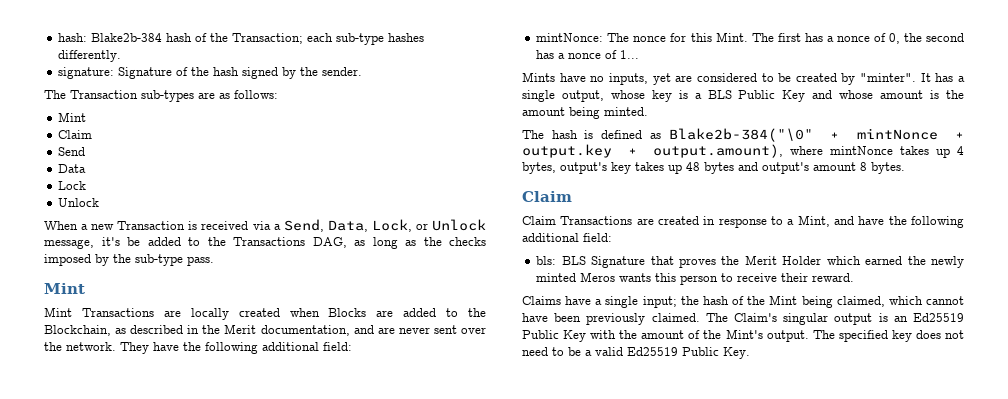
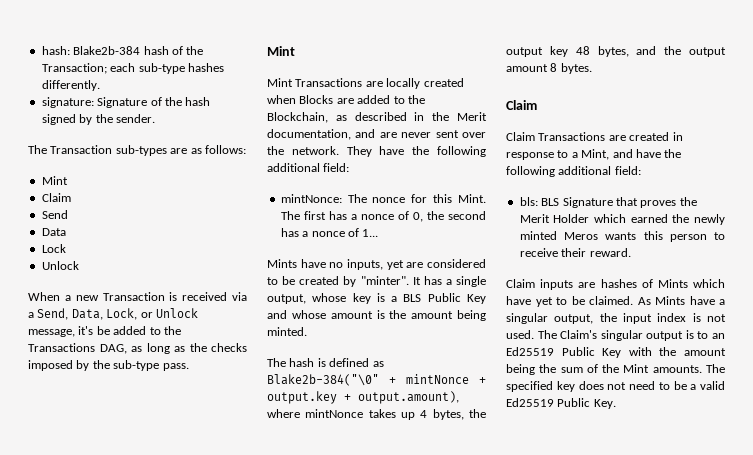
- The hash is defined as Blake2b-384("\0" + mintNonce + output.key + output.amount), where mintNonce takes up 4 bytes, output's key takes up 48 bytes and output's amount 8 bytes.
+ The hash is defined as Blake2b-384("\0" + mintNonce + output.key + output.amount), where mintNonce takes up 4 bytes, the output key 48 bytes, and the output amount 8 bytes.
- Claims have a single input; the hash of the Mint being claimed, which cannot have been previously claimed.
+ Claim inputs are hashes of Mints which have yet to be claimed. As Mints have a singular output, the input index is not used.
- The Claim's singular output is an Ed25519 Public Key with the amount of the Mint's output.
+ The Claim's singular output is to an Ed25519 Public Key with the amount being the sum of the Mint amounts.

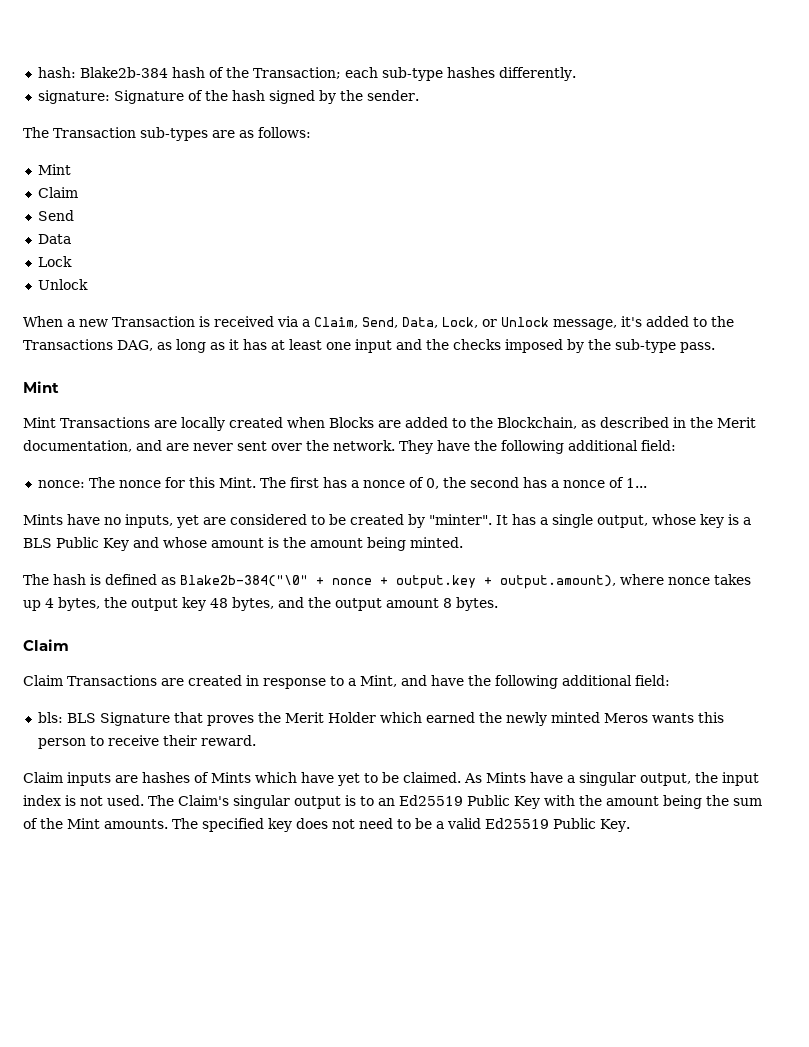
- When a new Transaction is received via a Send, Data, Lock, or Unlock message, it's be added to the Transactions DAG, as long as the checks imposed by the sub-type pass.
+ When a new Transaction is received via a Claim, Send, Data, Lock, or Unlock message, it's added to the Transactions DAG, as long as it has at least one input and the checks imposed by the sub-type pass.
- mintNonce: The nonce for this Mint.
+ nonce: The nonce for this Mint.
- The hash is defined as Blake2b-384("\0" + mintNonce + output.key + output.amount), where mintNonce takes up 4 bytes, the output key 48 bytes, and the output amount 8 bytes.
+ The hash is defined as Blake2b-384("\0" + nonce + output.key + output.amount), where nonce takes up 4 bytes, the output key 48 bytes, and the output amount 8 bytes.

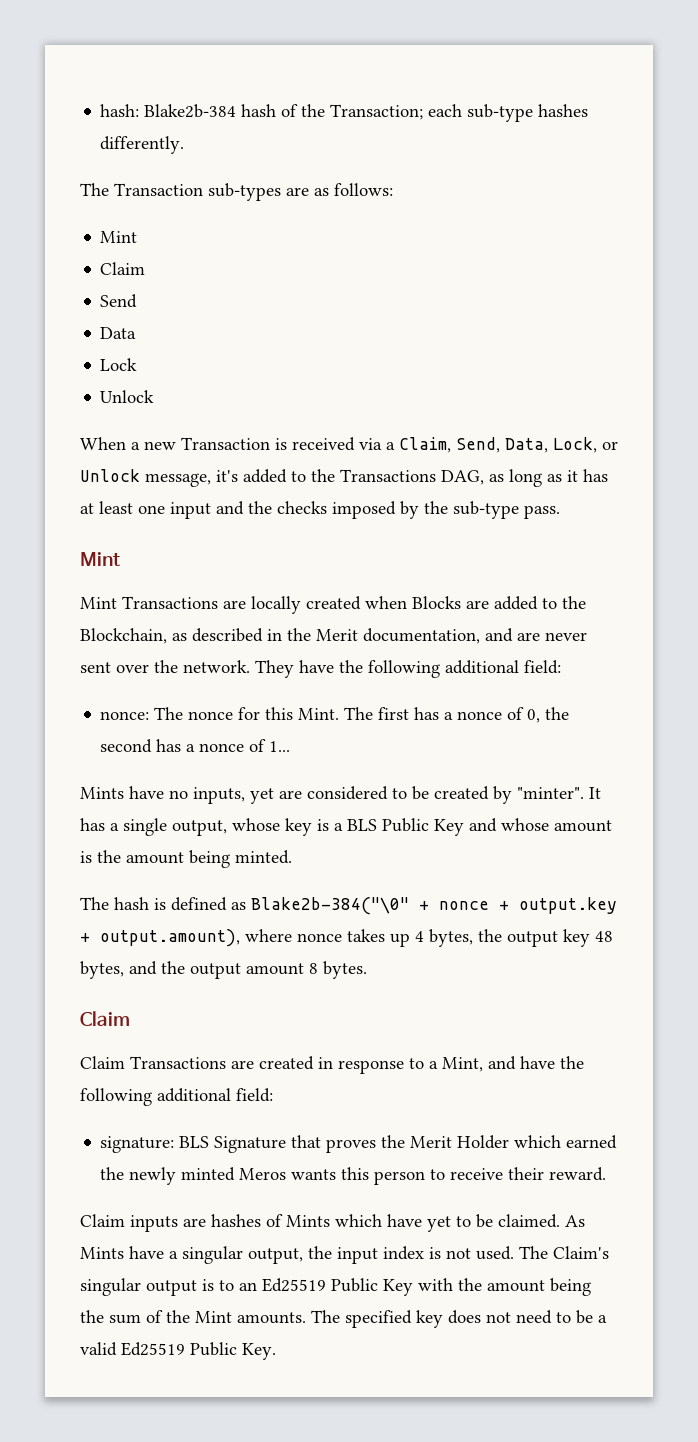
- signature: Signature of the hash signed by the sender.
- bls: BLS Signature that proves the Merit Holder which earned the newly minted Meros wants this person to receive their reward.
+ signature: BLS Signature that proves the Merit Holder which earned the newly minted Meros wants this person to receive their reward.

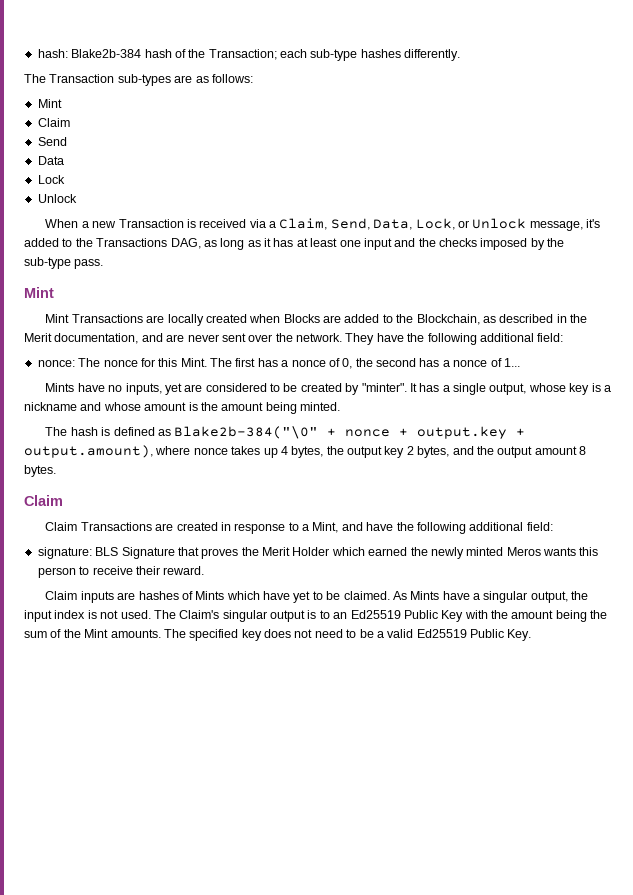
- It has a single output, whose key is a BLS Public Key and whose amount is the amount being minted.
+ It has a single output, whose key is a nickname and whose amount is the amount being minted.
- The hash is defined as Blake2b-384("\0" + nonce + output.key + output.amount), where nonce takes up 4 bytes, the output key 48 bytes, and the output amount 8 bytes.
+ The hash is defined as Blake2b-384("\0" + nonce + output.key + output.amount), where nonce takes up 4 bytes, the output key 2 bytes, and the output amount 8 bytes.

